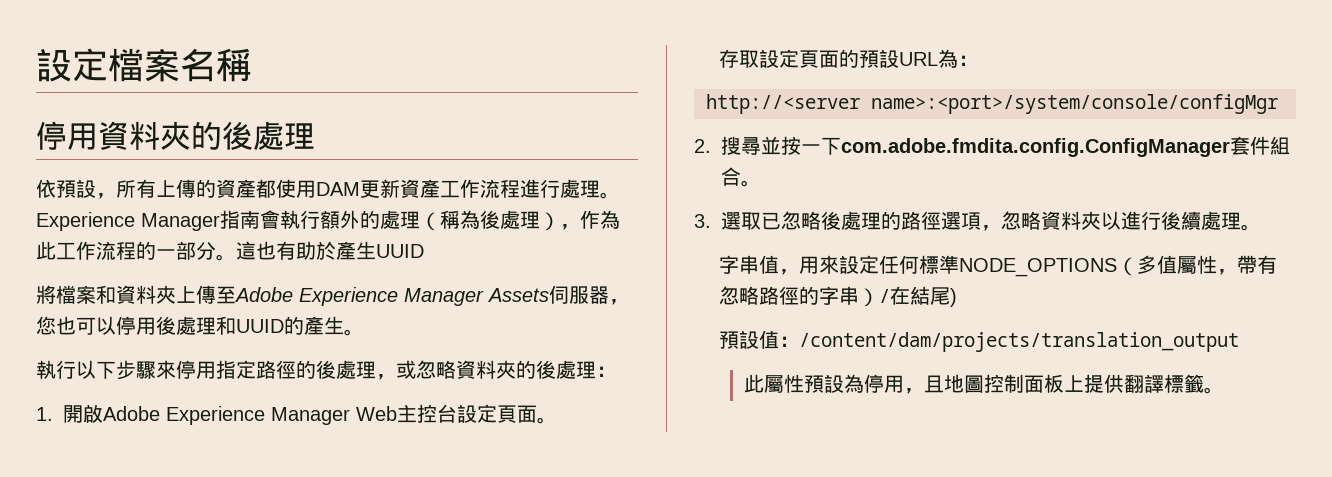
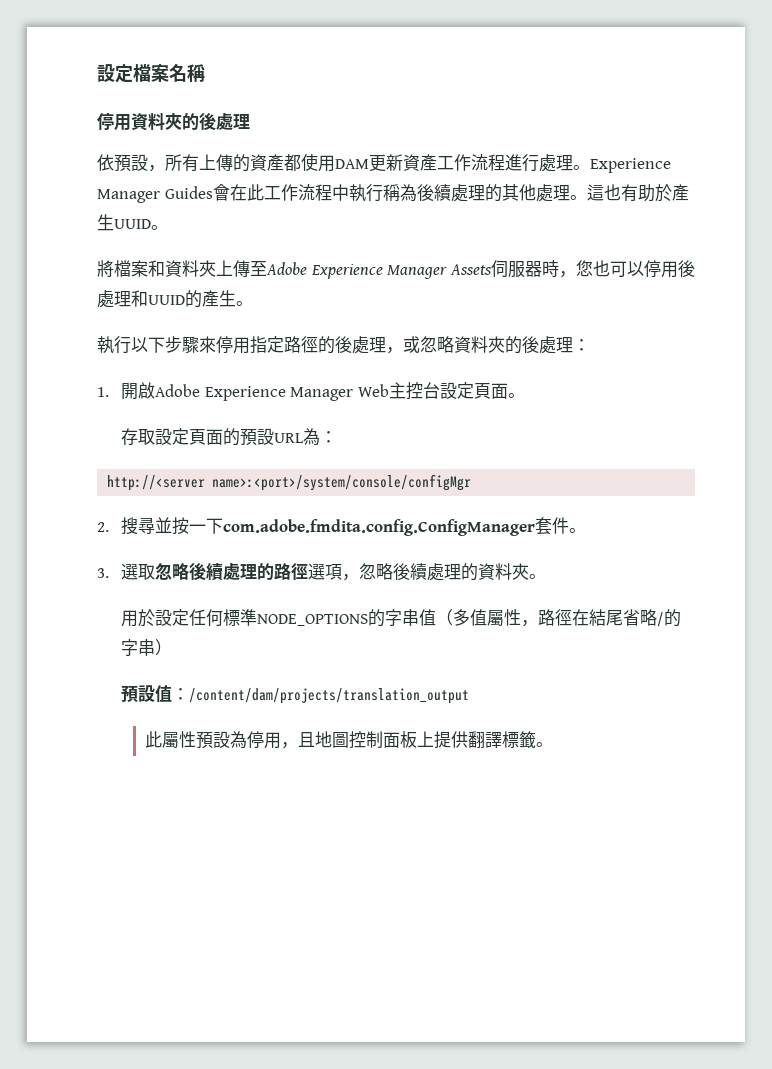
- Experience Manager指南會執行額外的處理（稱為後處理），作為此工作流程的一部分。
+ Experience Manager Guides會在此工作流程中執行稱為後續處理的其他處理。
- 這也有助於產生UUID
+ 這也有助於產生UUID。
- 將檔案和資料夾上傳至Adobe Experience Manager Assets伺服器，您也可以停用後處理和UUID的產生。
+ 將檔案和資料夾上傳至Adobe Experience Manager Assets伺服器時，您也可以停用後處理和UUID的產生。
- 2.搜尋並按一下com.adobe.fmdita.config.ConfigManager套件組合。
+ 2.搜尋並按一下com.adobe.fmdita.config.ConfigManager套件。
- 3.選取已忽略後處理的路徑選項，忽略資料夾以進行後續處理。
- 字串值，用來設定任何標準NODE_OPTIONS（多值屬性，帶有忽略路徑的字串）/在結尾)
+ 3.選取忽略後續處理的路徑選項，忽略後續處理的資料夾。
+ 用於設定任何標準NODE_OPTIONS的字串值（多值屬性，路徑在結尾省略/的字串）

